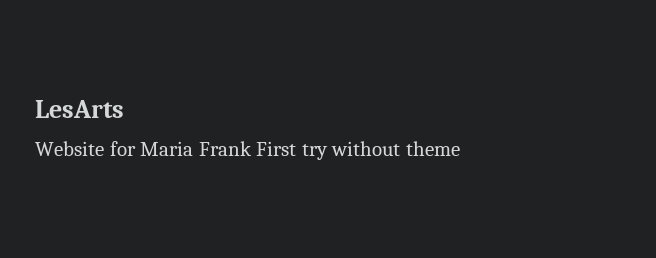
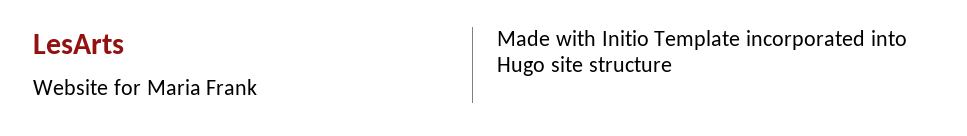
- Website for Maria Frank First try without theme
+ Website for Maria Frank
+ Made with Initio Template incorporated into Hugo site structure

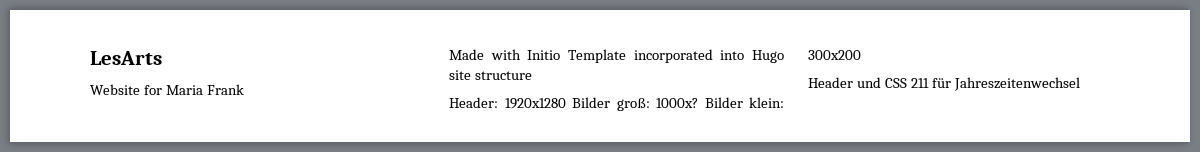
+ Header: 1920x1280 Bilder groß: 1000x? Bilder klein: 300x200
+ Header und CSS 211 für Jahreszeitenwechsel

